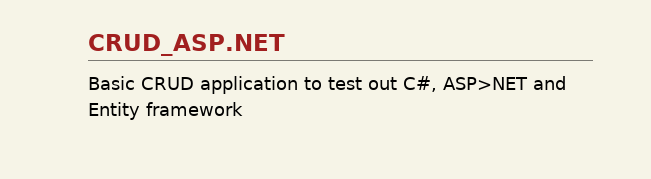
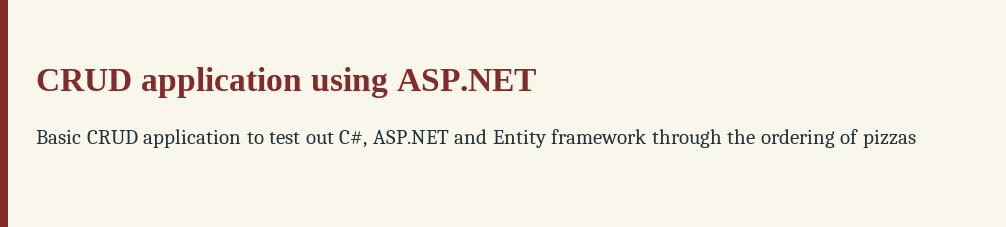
- CRUD_ASP.NET
+ CRUD application using ASP.NET
- Basic CRUD application to test out C#, ASP>NET and Entity framework
+ Basic CRUD application to test out C#, ASP.NET and Entity framework through the ordering of pizzas

